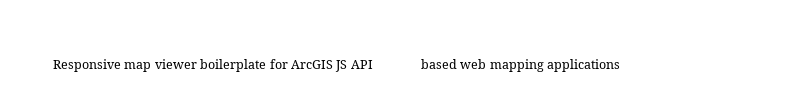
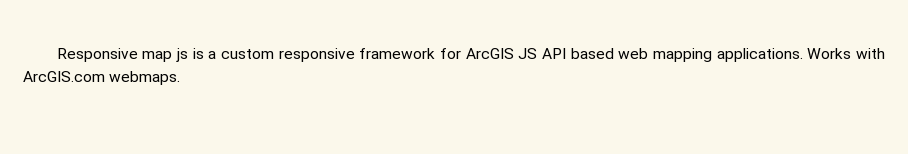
- Responsive map viewer boilerplate for ArcGIS JS API based web mapping applications
+ Responsive map js is a custom responsive framework for ArcGIS JS API based web mapping applications. Works with ArcGIS.com webmaps.

